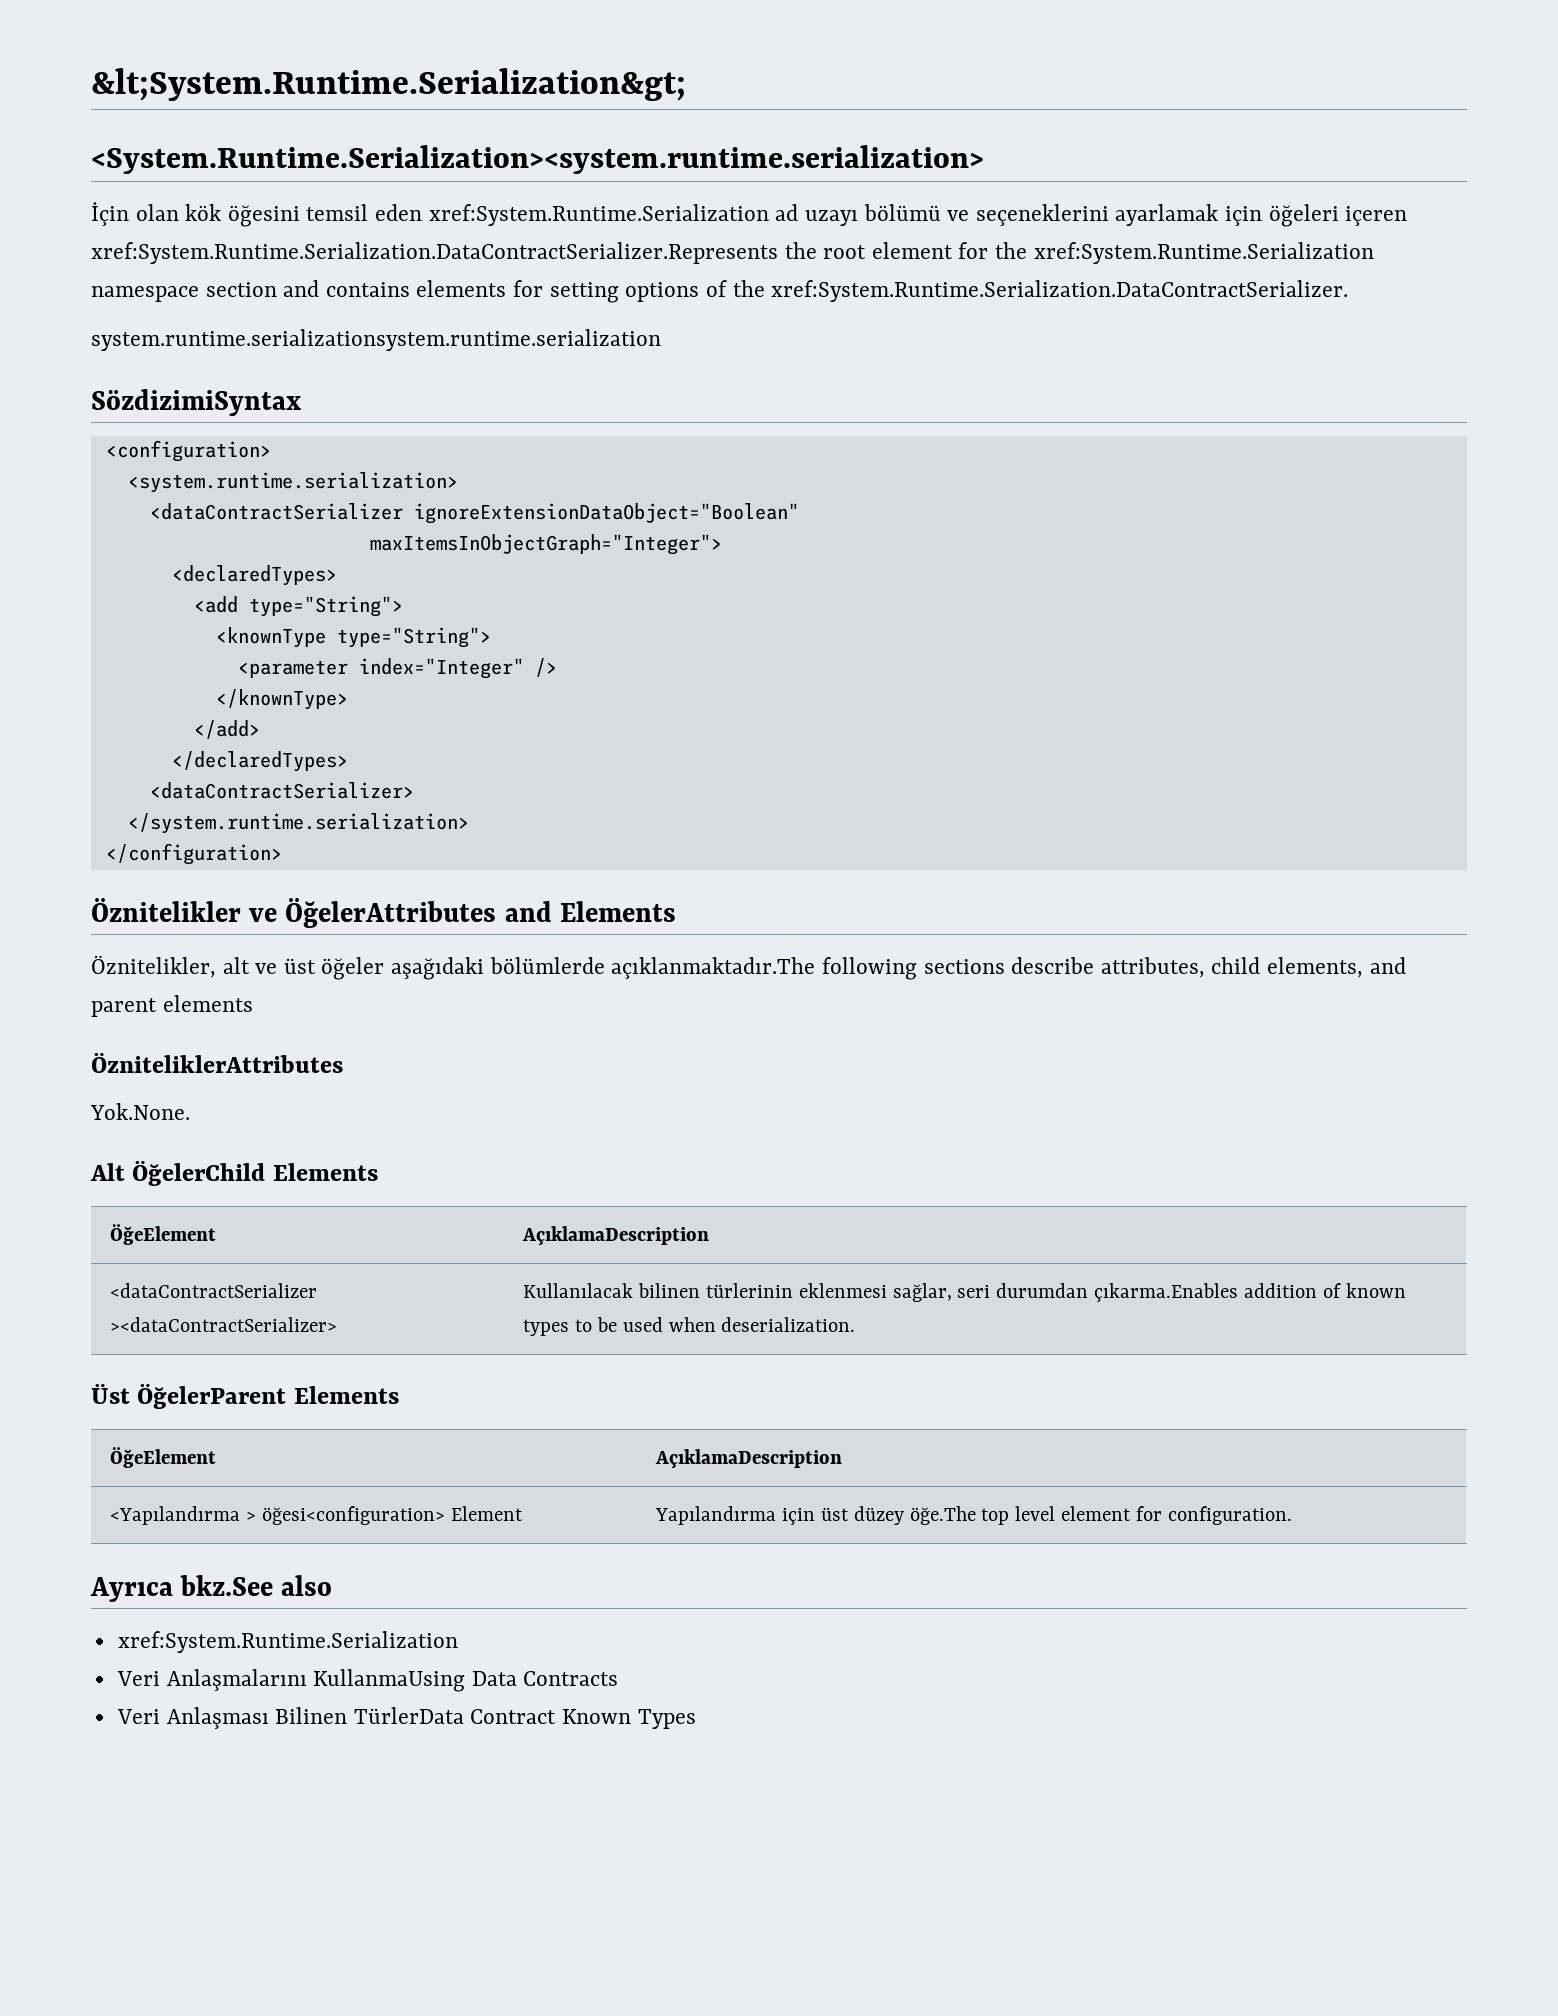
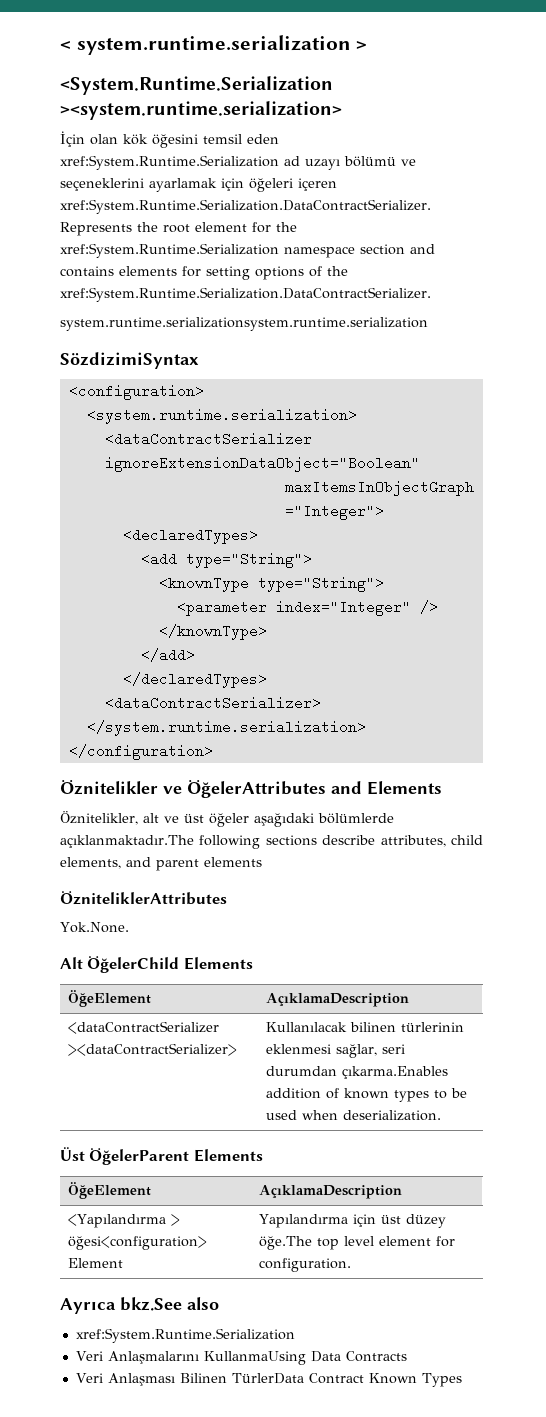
- &lt;System.Runtime.Serialization&gt;
- <System.Runtime.Serialization><system.runtime.serialization>
+ < system.runtime.serialization >
+ <System.Runtime.Serialization ><system.runtime.serialization>

